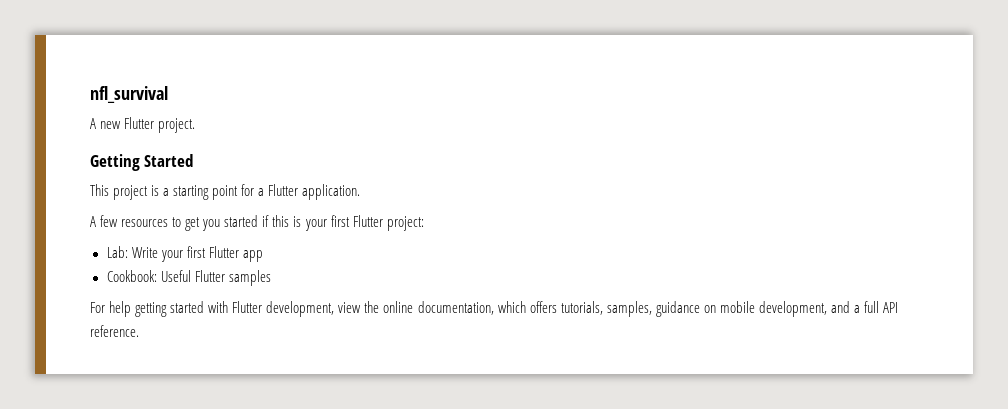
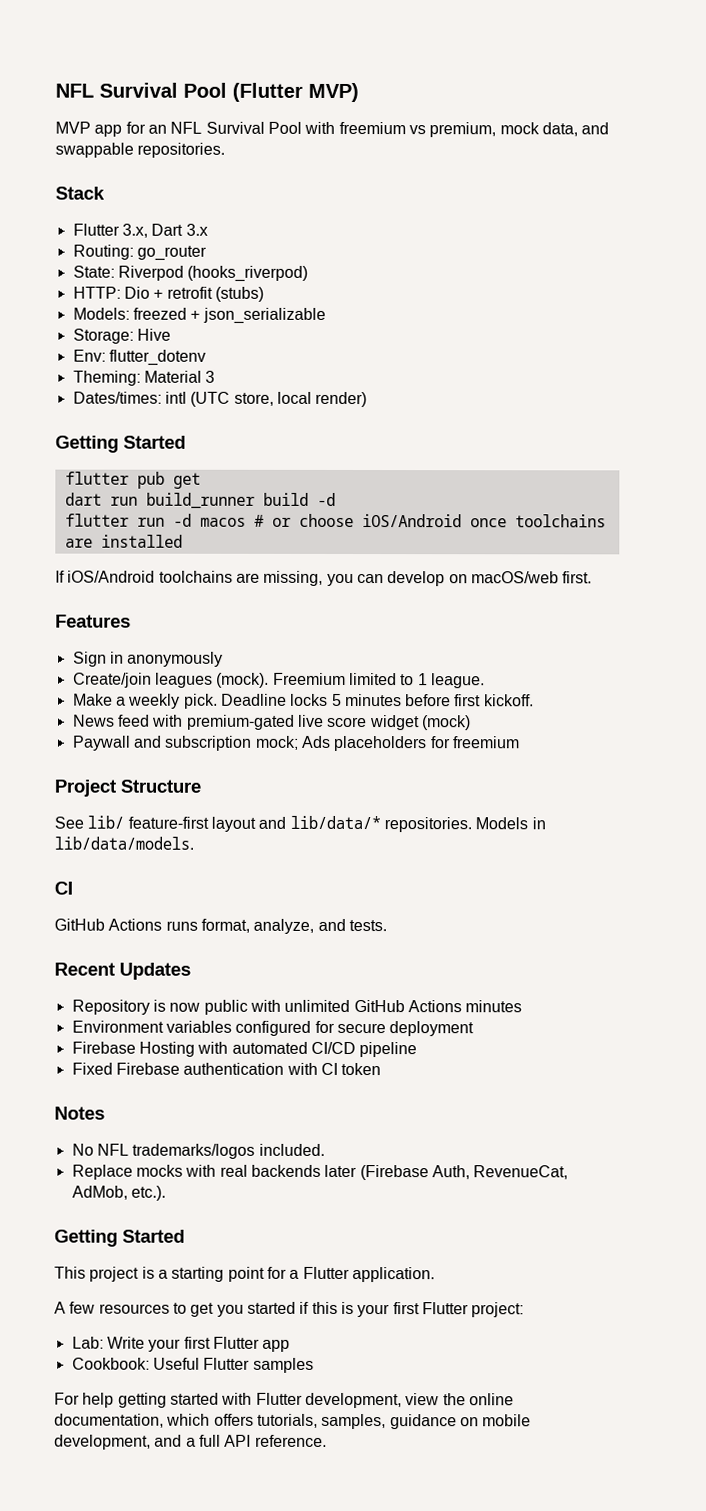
- nfl_survival
- A new Flutter project.
+ NFL Survival Pool (Flutter MVP)
+ MVP app for an NFL Survival Pool with freemium vs premium, mock data, and swappable repositories.
+ Stack
+ Flutter 3.x, Dart 3.x
+ Routing: go_router
+ State: Riverpod (hooks_riverpod)
+ HTTP: Dio + retrofit (stubs)
+ Models: freezed + json_serializable
+ Storage: Hive
+ Env: flutter_dotenv
+ Theming: Material 3
+ Dates/times: intl (UTC store, local render)
+ Getting Started
+ flutter pub get
+ dart run build_runner build -d
+ flutter run -d macos # or choose iOS/Android once toolchains are installed
+ If iOS/Android toolchains are missing, you can develop on macOS/web first.
+ Features
+ Sign in anonymously
+ Create/join leagues (mock). Freemium limited to 1 league.
+ Make a weekly pick. Deadline locks 5 minutes before first kickoff.
+ News feed with premium-gated live score widget (mock)
+ Paywall and subscription mock; Ads placeholders for freemium
+ Project Structure
+ See lib/ feature-first layout and lib/data/* repositories. Models in lib/data/models.
+ CI
+ GitHub Actions runs format, analyze, and tests.
+ Recent Updates
+ Repository is now public with unlimited GitHub Actions minutes
+ Environment variables configured for secure deployment
+ Firebase Hosting with automated CI/CD pipeline
+ Fixed Firebase authentication with CI token
+ Notes
+ No NFL trademarks/logos included.
+ Replace mocks with real backends later (Firebase Auth, RevenueCat, AdMob, etc.).

